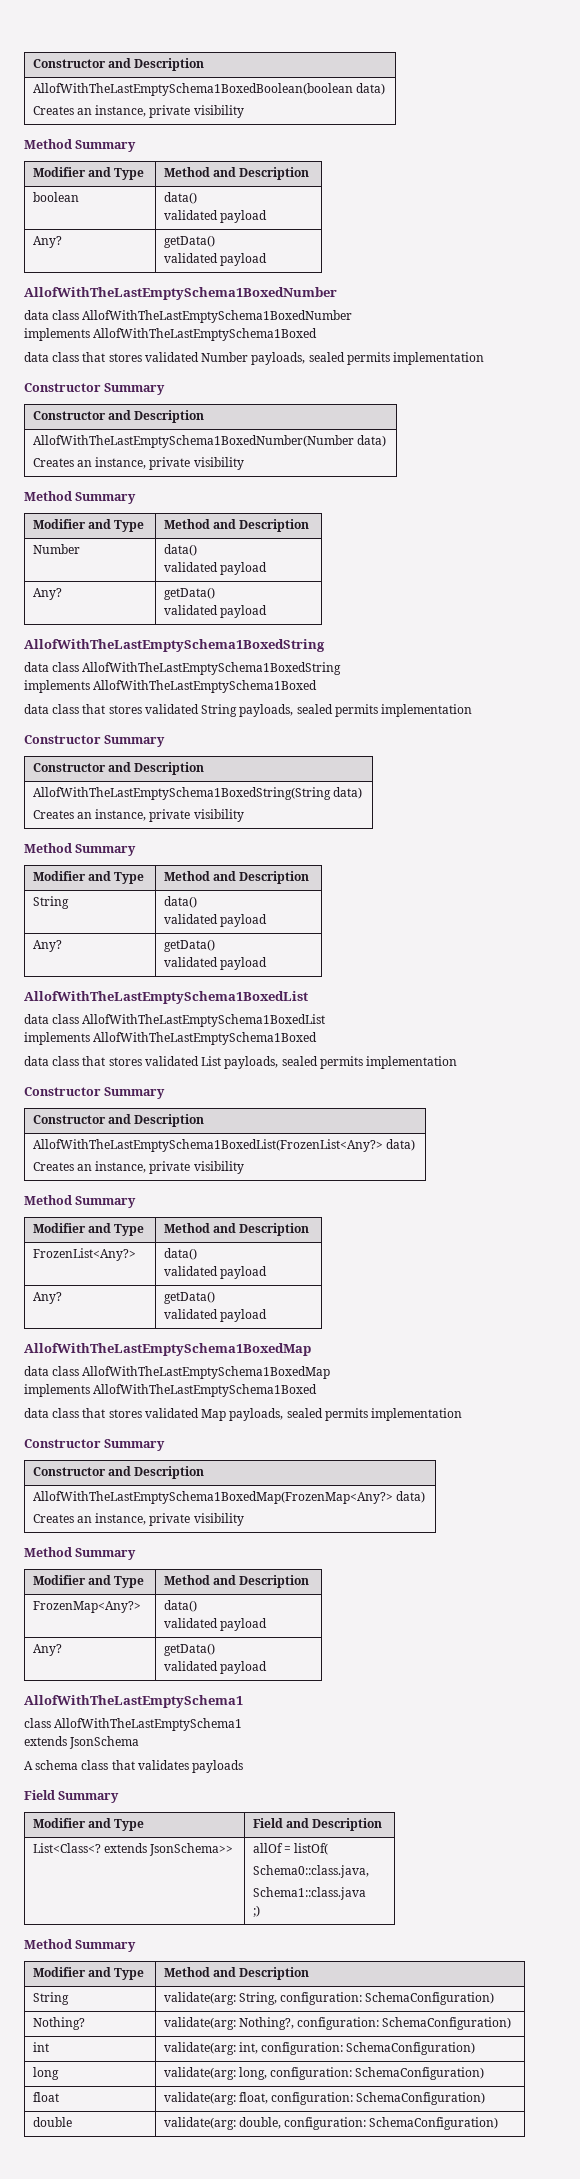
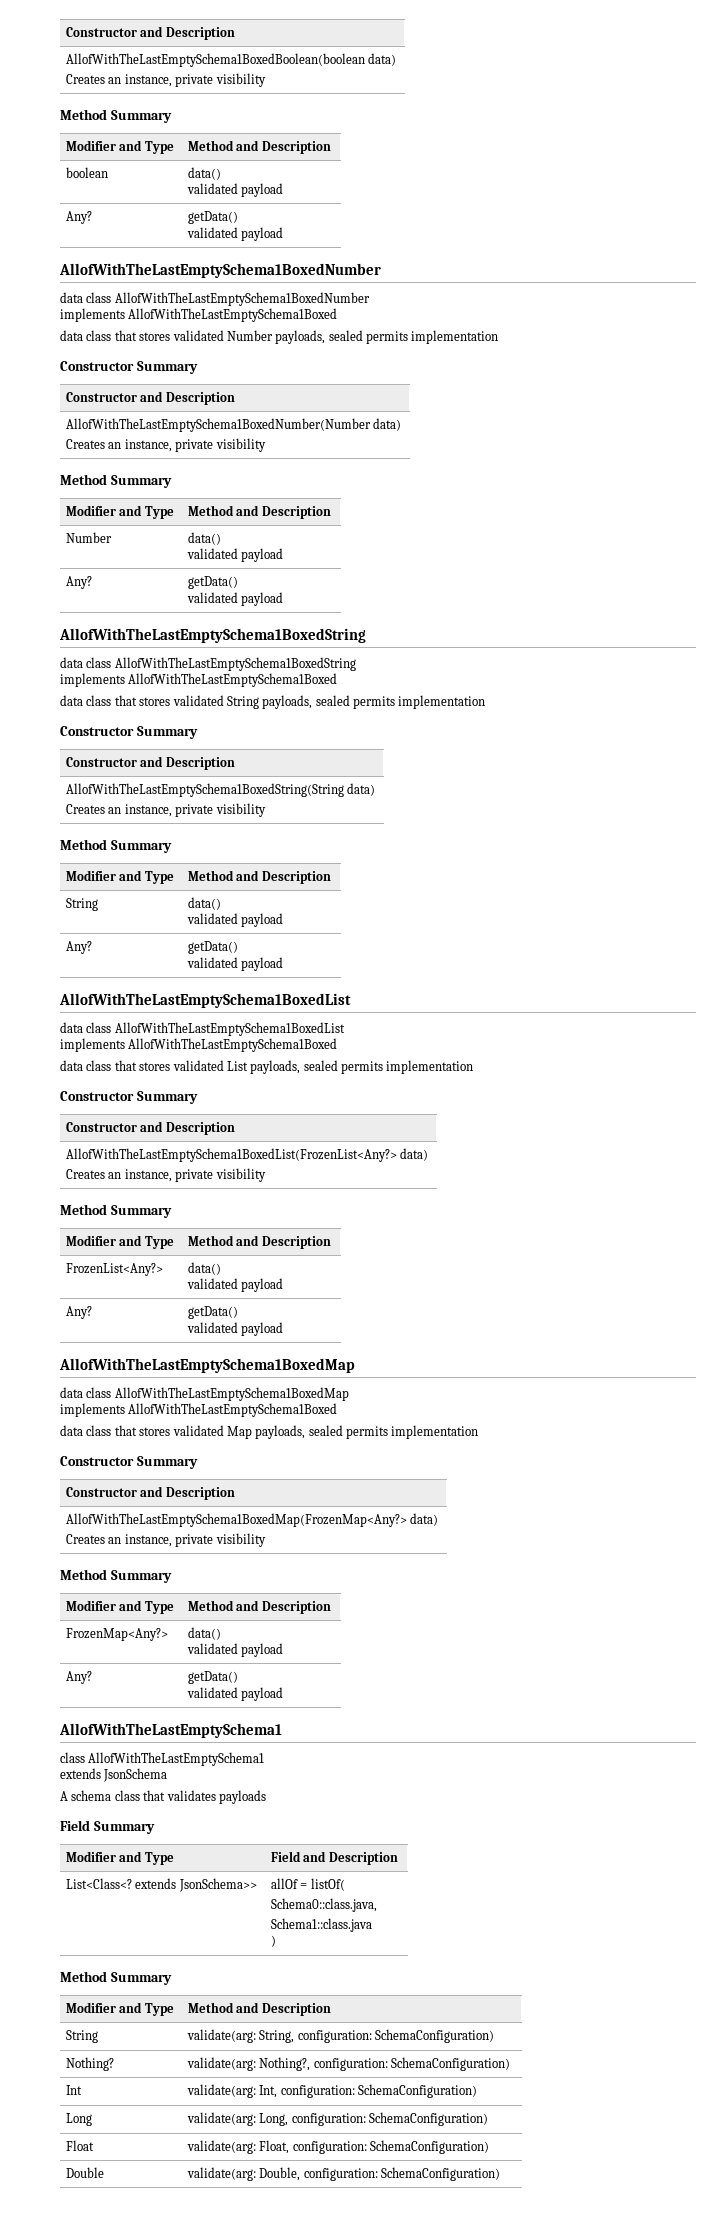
  List<Class<? extends JsonSchema>> | allOf = listOf(
  Schema0::class.java,
  Schema1::class.java
- ;)
+ )
- int | validate(arg: int, configuration: SchemaConfiguration)
- long | validate(arg: long, configuration: SchemaConfiguration)
- float | validate(arg: float, configuration: SchemaConfiguration)
- double | validate(arg: double, configuration: SchemaConfiguration)
+ Int | validate(arg: Int, configuration: SchemaConfiguration)
+ Long | validate(arg: Long, configuration: SchemaConfiguration)
+ Float | validate(arg: Float, configuration: SchemaConfiguration)
+ Double | validate(arg: Double, configuration: SchemaConfiguration)

